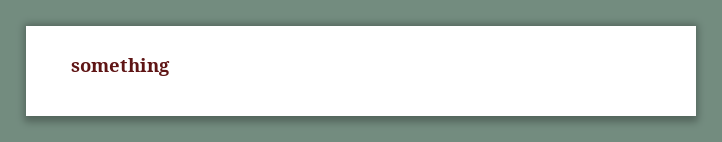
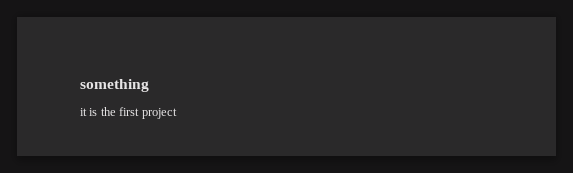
+ it is the first project

